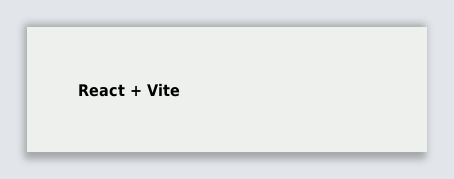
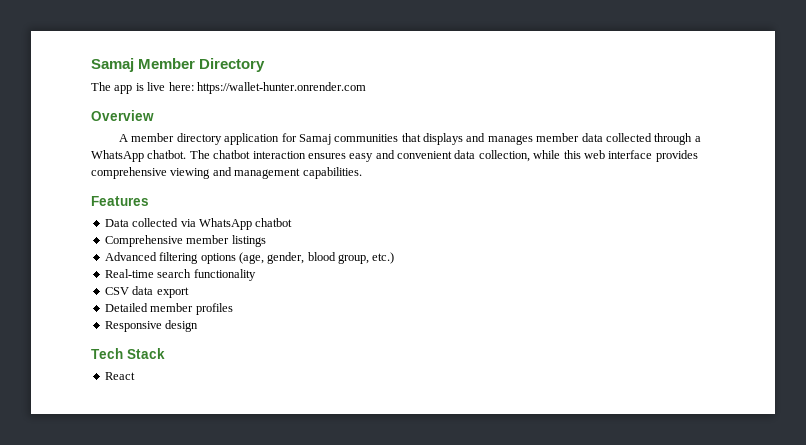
- React + Vite
+ Samaj Member Directory
+ The app is live here: https://wallet-hunter.onrender.com
+ Overview
+ A member directory application for Samaj communities that displays and manages member data collected through a WhatsApp chatbot. The chatbot interaction ensures easy and convenient data collection, while this web interface provides comprehensive viewing and management capabilities.
+ Features
+ Data collected via WhatsApp chatbot
+ Comprehensive member listings
+ Advanced filtering options (age, gender, blood group, etc.)
+ Real-time search functionality
+ CSV data export
+ Detailed member profiles
+ Responsive design
+ Tech Stack
+ React

